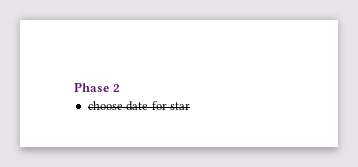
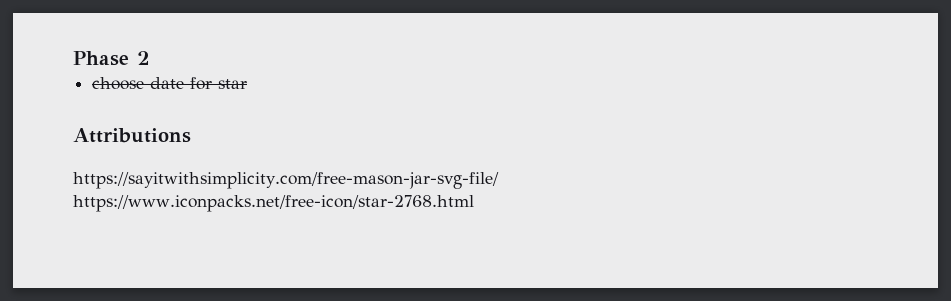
+ Attributions
+ https://sayitwithsimplicity.com/free-mason-jar-svg-file/ https://www.iconpacks.net/free-icon/star-2768.html

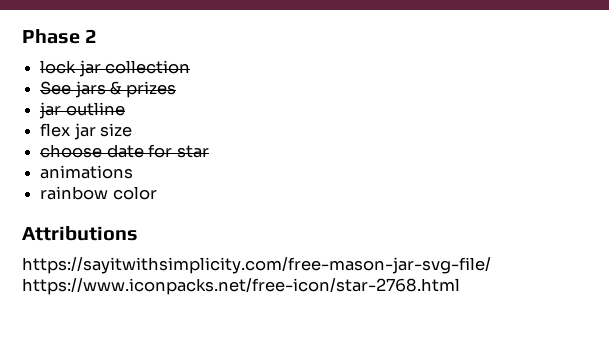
+ lock jar collection
+ See jars & prizes
+ jar outline
+ flex jar size
+ animations
+ rainbow color

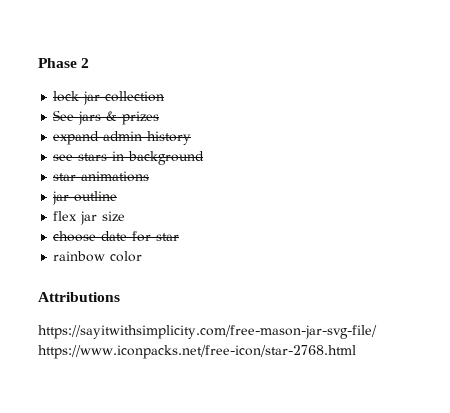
+ expand admin history
+ see stars in background
+ star animations
- animations

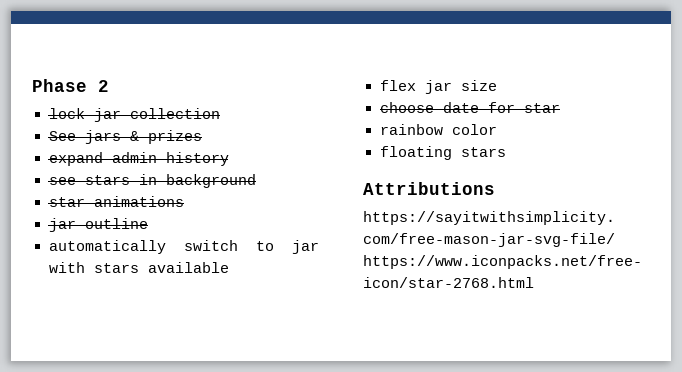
+ automatically switch to jar with stars available
+ floating stars

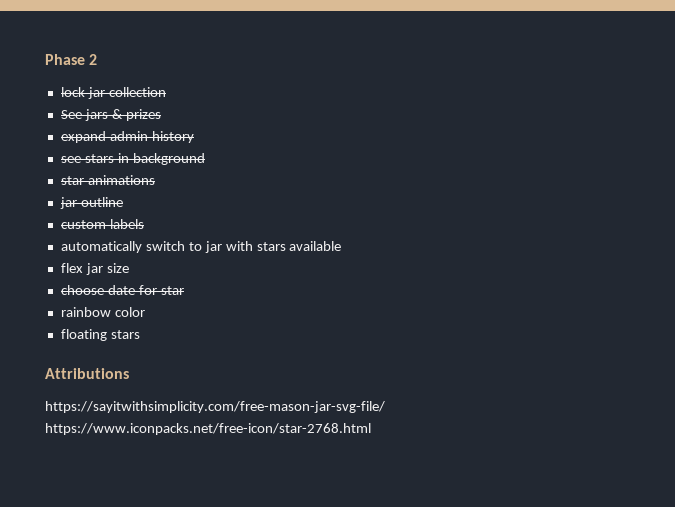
+ custom labels

